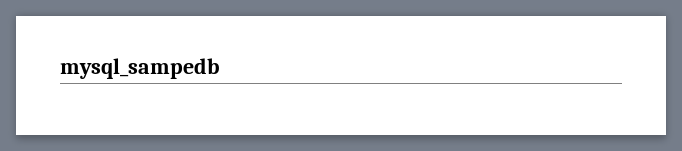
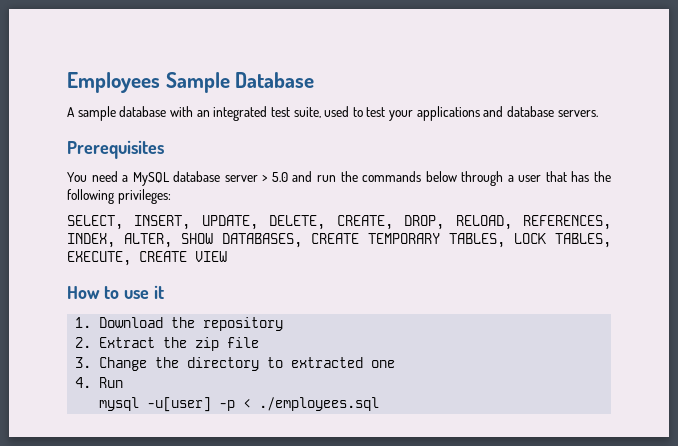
- mysql_sampedb
+ Employees Sample Database
+ A sample database with an integrated test suite, used to test your applications and database servers.
+ Prerequisites
+ You need a MySQL database server > 5.0 and run the commands below through a user that has the following privileges:
+ SELECT, INSERT, UPDATE, DELETE, CREATE, DROP, RELOAD, REFERENCES, INDEX, ALTER, SHOW DATABASES, CREATE TEMPORARY TABLES, LOCK TABLES, EXECUTE, CREATE VIEW
+ How to use it
+ 1. Download the repository
+ 2. Extract the zip file
+ 3. Change the directory to extracted one
+ 4. Run
+ mysql -u[user] -p < ./employees.sql

